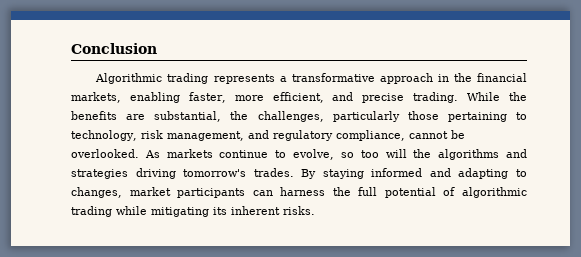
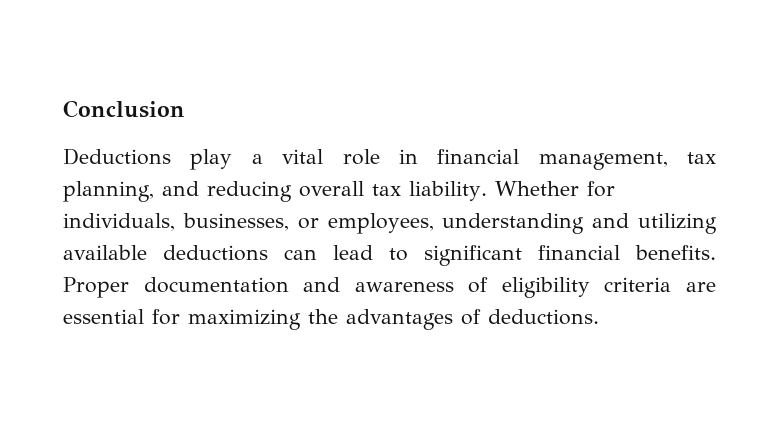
- Algorithmic trading represents a transformative approach in the financial markets, enabling faster, more efficient, and precise trading. While the benefits are substantial, the challenges, particularly those pertaining to technology, risk management, and regulatory compliance, cannot be overlooked. As markets continue to evolve, so too will the algorithms and strategies driving tomorrow's trades. By staying informed and adapting to changes, market participants can harness the full potential of algorithmic trading while mitigating its inherent risks.
+ Deductions play a vital role in financial management, tax planning, and reducing overall tax liability. Whether for individuals, businesses, or employees, understanding and utilizing available deductions can lead to significant financial benefits. Proper documentation and awareness of eligibility criteria are essential for maximizing the advantages of deductions.

